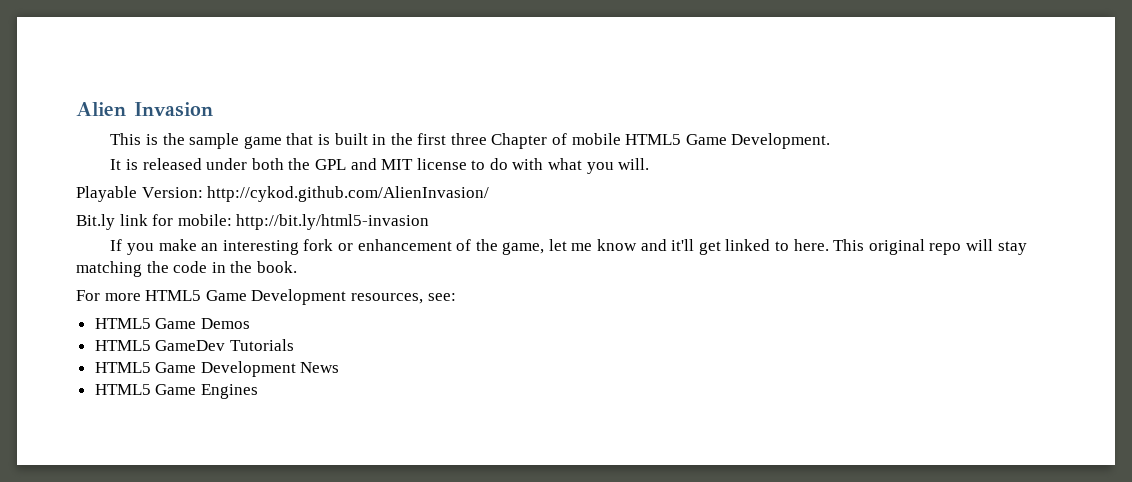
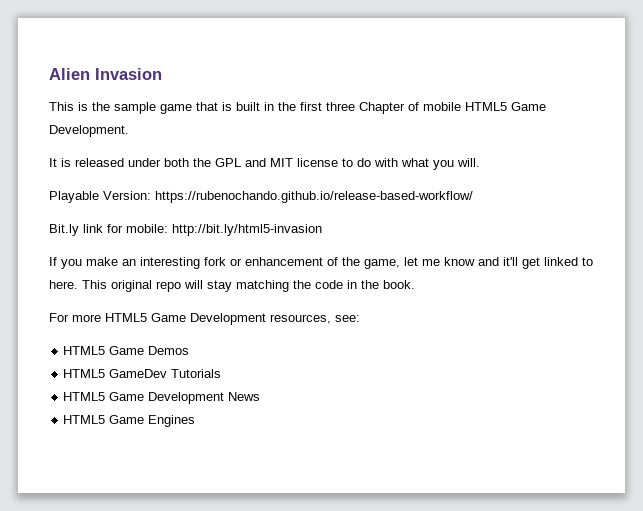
- Playable Version: http://cykod.github.com/AlienInvasion/
+ Playable Version: https://rubenochando.github.io/release-based-workflow/

